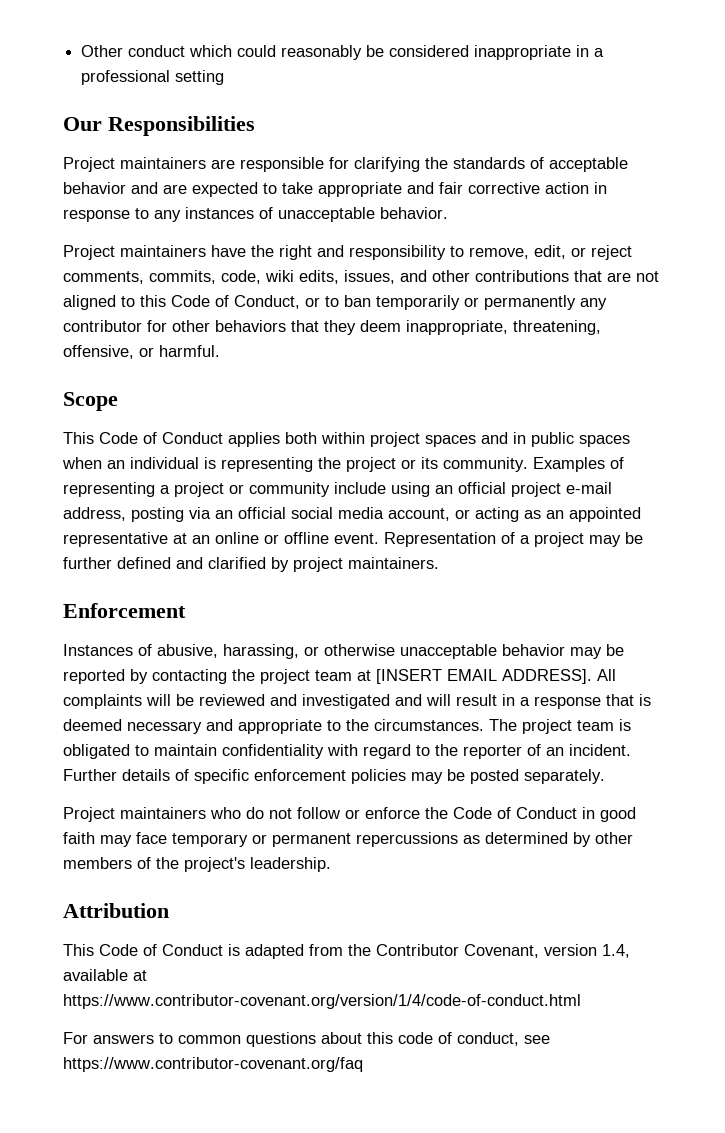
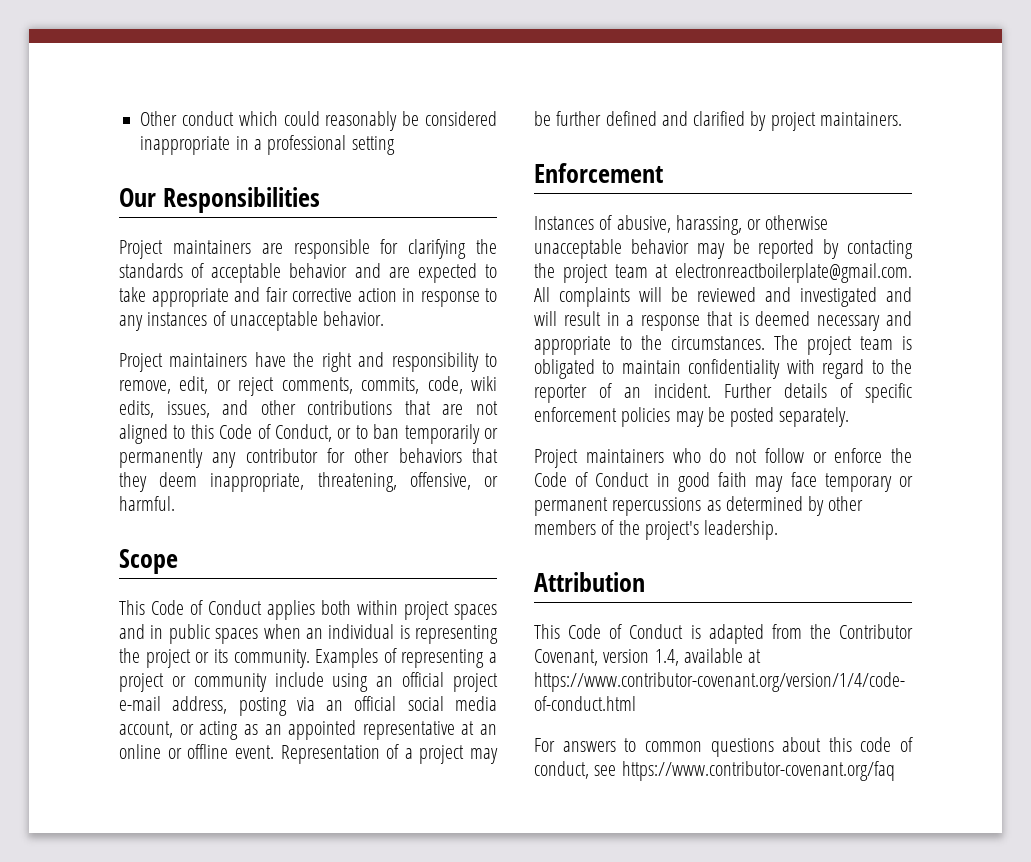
- Instances of abusive, harassing, or otherwise unacceptable behavior may be reported by contacting the project team at [INSERT EMAIL ADDRESS]. All complaints will be reviewed and investigated and will result in a response that is deemed necessary and appropriate to the circumstances.
+ Instances of abusive, harassing, or otherwise unacceptable behavior may be reported by contacting the project team at electronreactboilerplate@gmail.com. All complaints will be reviewed and investigated and will result in a response that is deemed necessary and appropriate to the circumstances.

